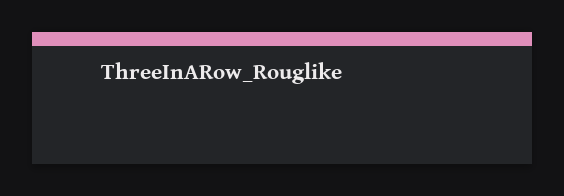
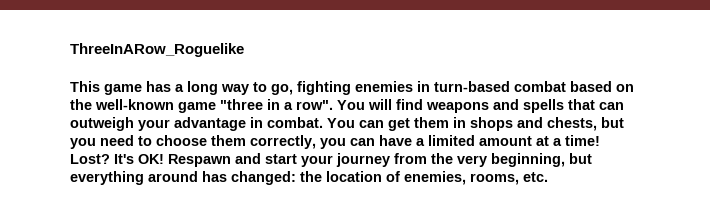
- ThreeInARow_Rouglike
+ ThreeInARow_Roguelike
+ This game has a long way to go, fighting enemies in turn-based combat based on the well-known game "three in a row". You will find weapons and spells that can outweigh your advantage in combat. You can get them in shops and chests, but you need to choose them correctly, you can have a limited amount at a time! Lost? It's OK! Respawn and start your journey from the very beginning, but everything around has changed: the location of enemies, rooms, etc.

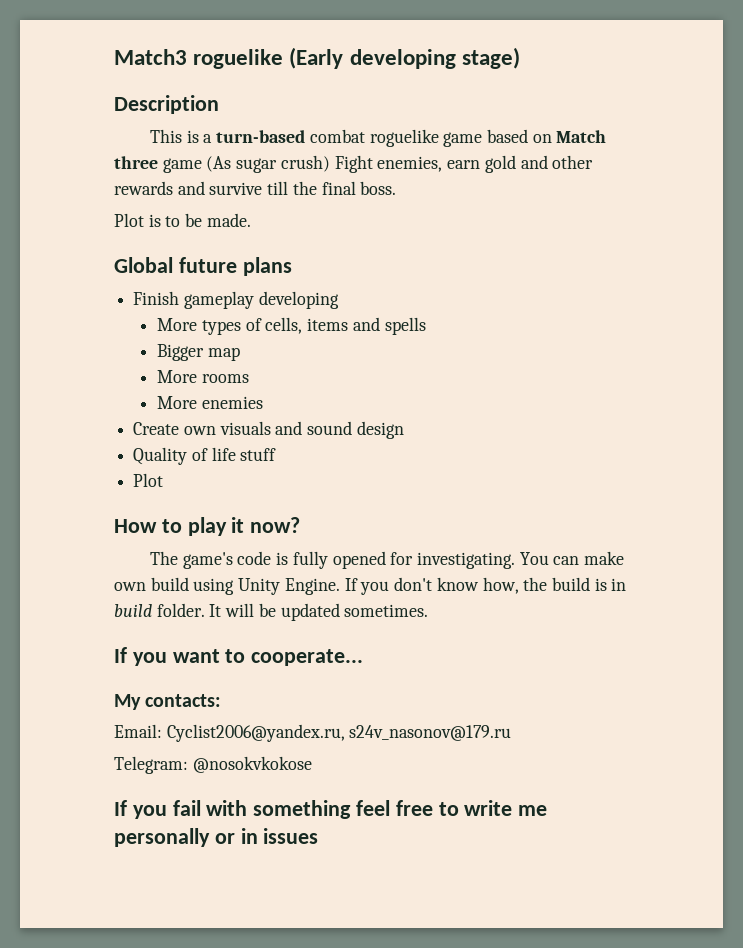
- ThreeInARow_Roguelike
- This game has a long way to go, fighting enemies in turn-based combat based on the well-known game "three in a row". You will find weapons and spells that can outweigh your advantage in combat. You can get them in shops and chests, but you need to choose them correctly, you can have a limited amount at a time! Lost? It's OK! Respawn and start your journey from the very beginning, but everything around has changed: the location of enemies, rooms, etc.
+ Match3 roguelike (Early developing stage)
+ Description
+ This is a turn-based combat roguelike game based on Match three game (As sugar crush) Fight enemies, earn gold and other rewards and survive till the final boss.
+ Plot is to be made.
+ Global future plans
+ Finish gameplay developing
+ More types of cells, items and spells
+ Bigger map
+ More rooms
+ More enemies
+ Create own visuals and sound design
+ Quality of life stuff
+ Plot
+ How to play it now?
+ The game's code is fully opened for investigating. You can make own build using Unity Engine. If you don't know how, the build is in build folder. It will be updated sometimes.
+ If you want to cooperate...
+ My contacts:
+ Email: Cyclist2006@yandex.ru, s24v_nasonov@179.ru
+ Telegram: @nosokvkokose
+ If you fail with something feel free to write me personally or in issues

